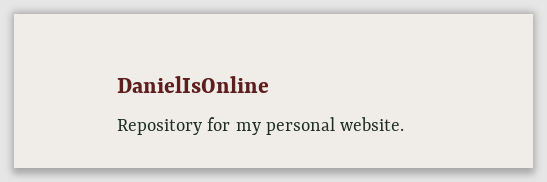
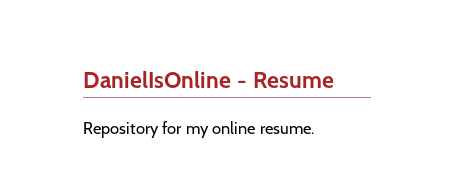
- DanielIsOnline
+ DanielIsOnline - Resume
- Repository for my personal website.
+ Repository for my online resume.

